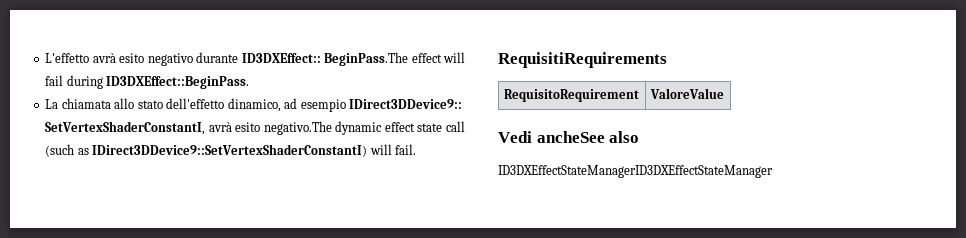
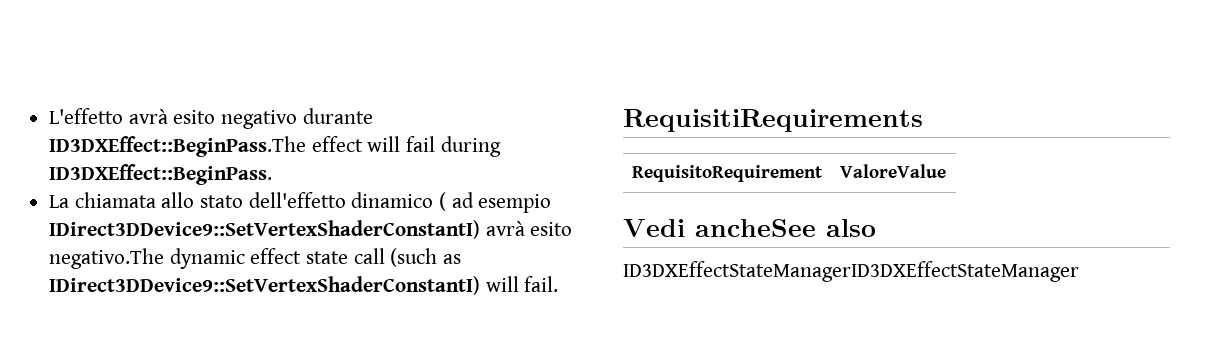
- L'effetto avrà esito negativo durante ID3DXEffect:: BeginPass.The effect will fail during ID3DXEffect::BeginPass.
+ L'effetto avrà esito negativo durante ID3DXEffect::BeginPass.The effect will fail during ID3DXEffect::BeginPass.
- La chiamata allo stato dell'effetto dinamico, ad esempio IDirect3DDevice9:: SetVertexShaderConstantI, avrà esito negativo.The dynamic effect state call (such as IDirect3DDevice9::SetVertexShaderConstantI) will fail.
+ La chiamata allo stato dell'effetto dinamico ( ad esempio IDirect3DDevice9::SetVertexShaderConstantI) avrà esito negativo.The dynamic effect state call (such as IDirect3DDevice9::SetVertexShaderConstantI) will fail.

